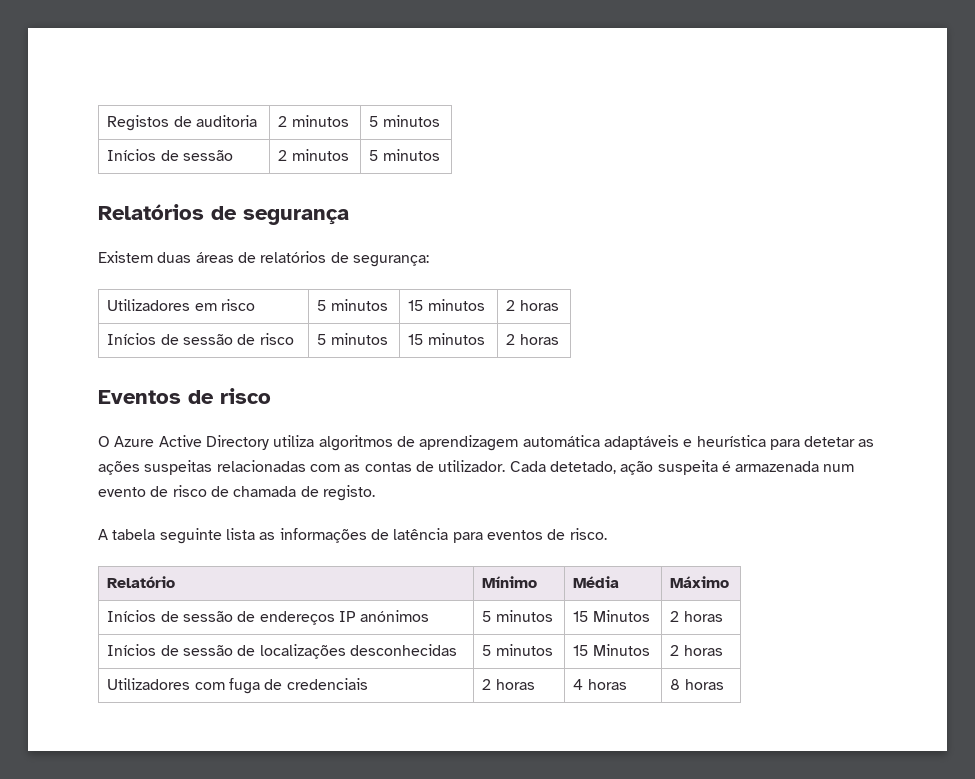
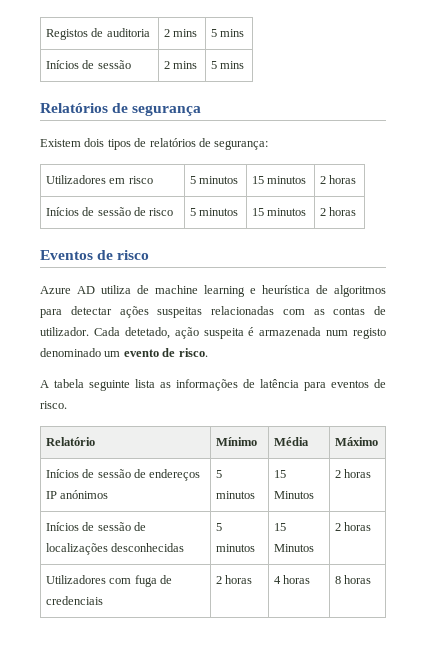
- Registos de auditoria | 2 minutos | 5 minutos
+ Registos de auditoria | 2 mins | 5 mins
- Inícios de sessão | 2 minutos | 5 minutos
+ Inícios de sessão | 2 mins | 5 mins
- Existem duas áreas de relatórios de segurança:
+ Existem dois tipos de relatórios de segurança:
- O Azure Active Directory utiliza algoritmos de aprendizagem automática adaptáveis e heurística para detetar as ações suspeitas relacionadas com as contas de utilizador.
+ Azure AD utiliza de machine learning e heurística de algoritmos para detectar ações suspeitas relacionadas com as contas de utilizador.
- Cada detetado, ação suspeita é armazenada num evento de risco de chamada de registo.
+ Cada detetado, ação suspeita é armazenada num registo denominado um evento de risco.

